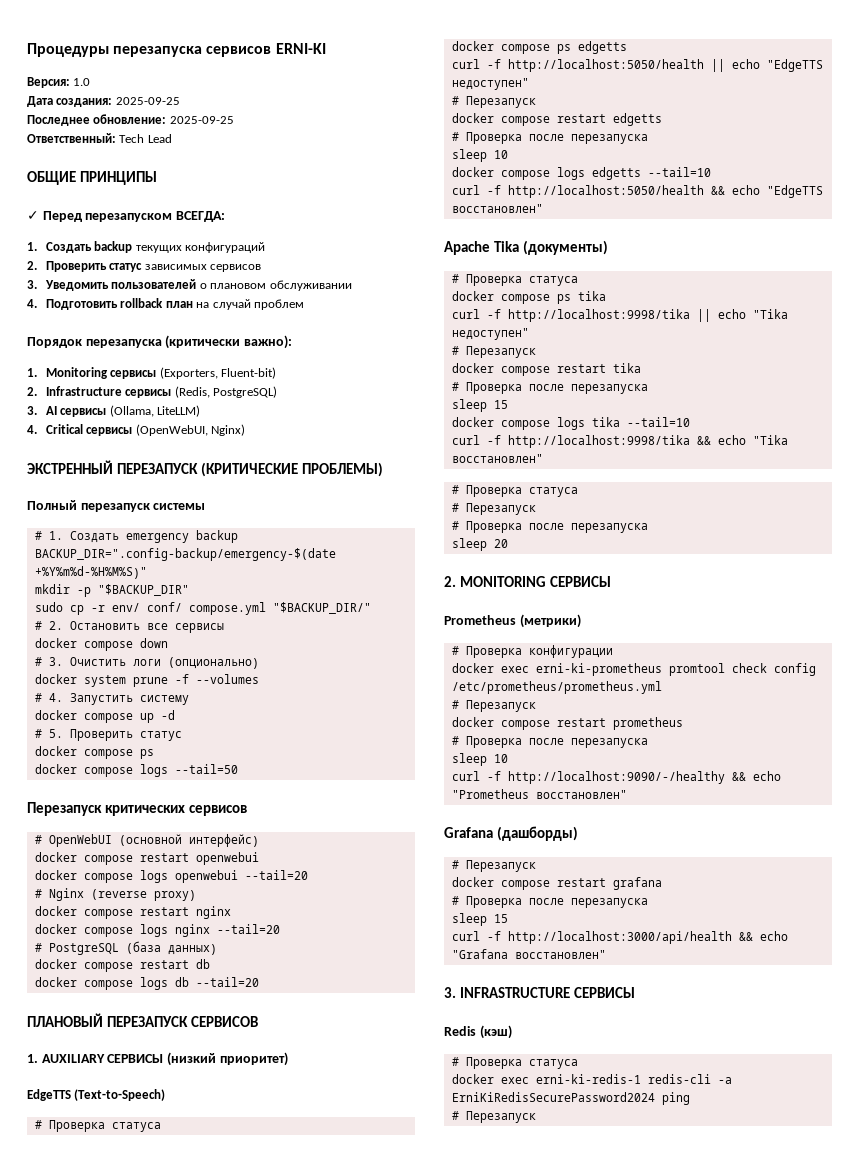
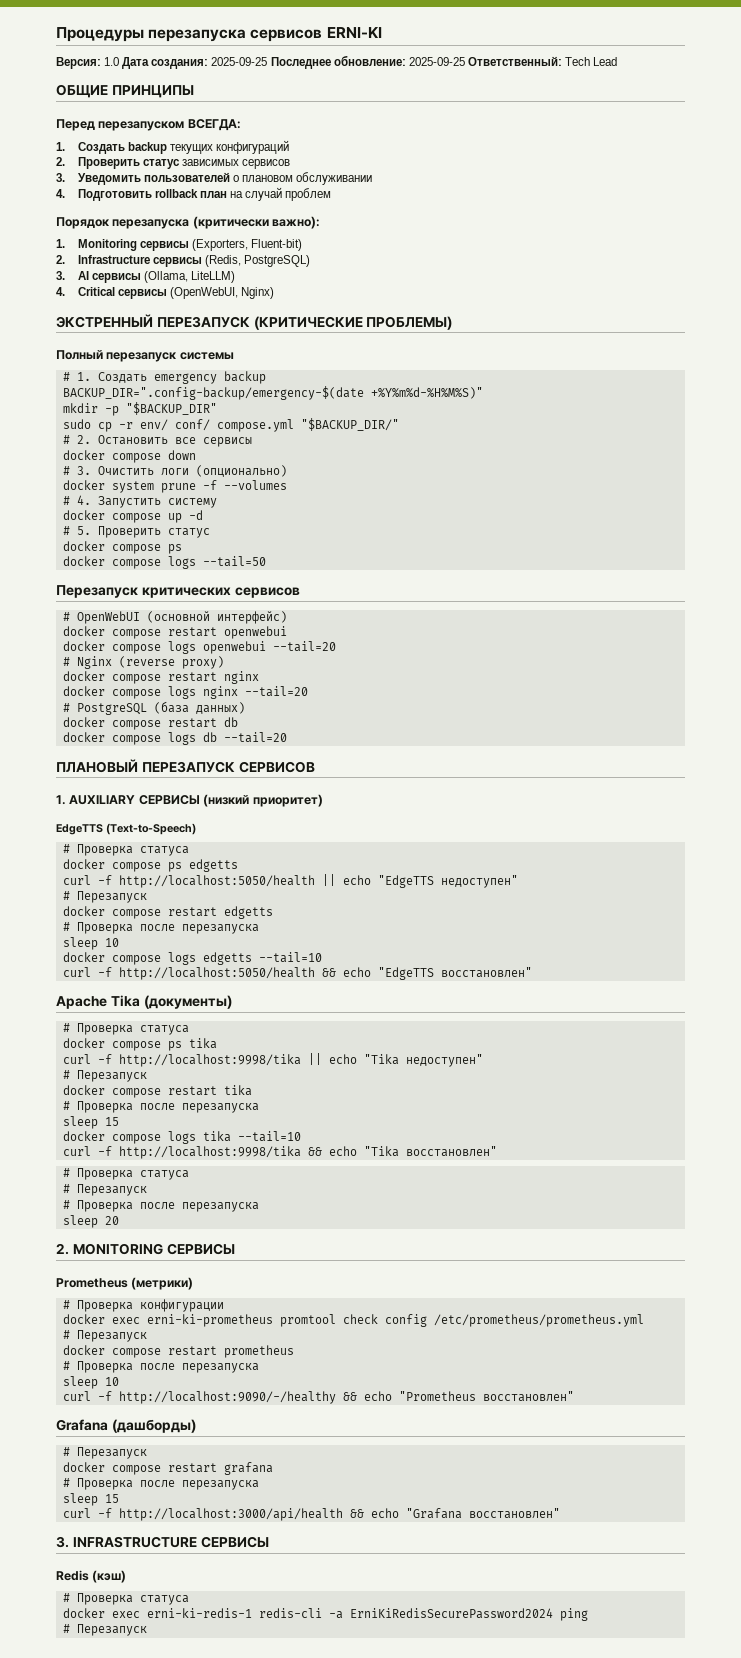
- Версия: 1.0
- Дата создания: 2025-09-25
- Последнее обновление: 2025-09-25
- Ответственный: Tech Lead
+ Версия: 1.0 Дата создания: 2025-09-25 Последнее обновление: 2025-09-25 Ответственный: Tech Lead
- ✓ Перед перезапуском ВСЕГДА:
+ Перед перезапуском ВСЕГДА:

